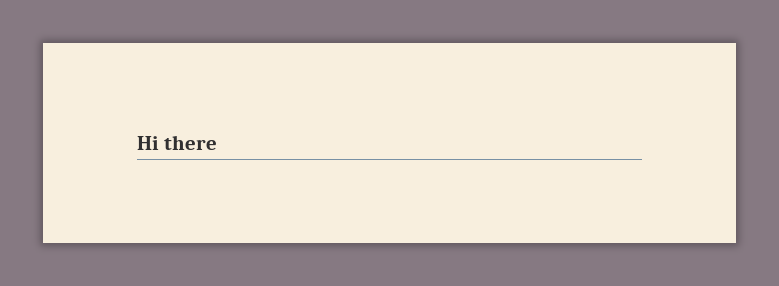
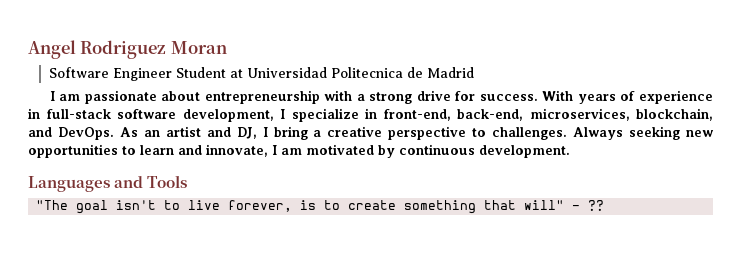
- Hi there
+ Angel Rodriguez Moran
+ Software Engineer Student at Universidad Politecnica de Madrid
+ I am passionate about entrepreneurship with a strong drive for success. With years of experience in full-stack software development, I specialize in front-end, back-end, microservices, blockchain, and DevOps. As an artist and DJ, I bring a creative perspective to challenges. Always seeking new opportunities to learn and innovate, I am motivated by continuous development.
+ Languages and Tools
+ "The goal isn't to live forever, is to create something that will" - ??

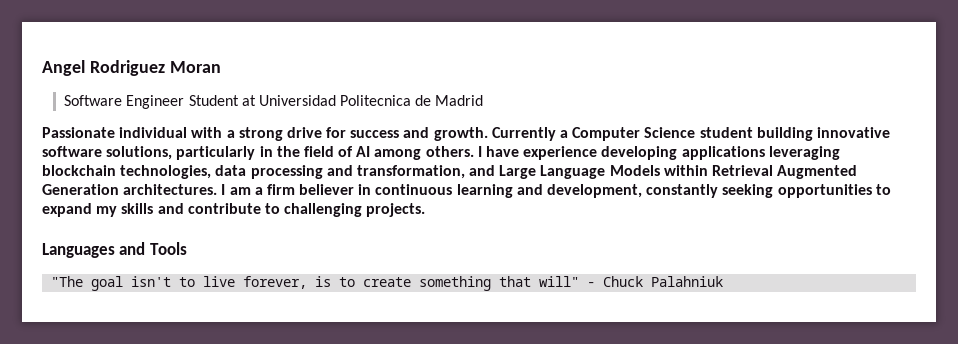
- I am passionate about entrepreneurship with a strong drive for success. With years of experience in full-stack software development, I specialize in front-end, back-end, microservices, blockchain, and DevOps. As an artist and DJ, I bring a creative perspective to challenges. Always seeking new opportunities to learn and innovate, I am motivated by continuous development.
+ Passionate individual with a strong drive for success and growth. Currently a Computer Science student building innovative software solutions, particularly in the field of AI among others. I have experience developing applications leveraging blockchain technologies, data processing and transformation, and Large Language Models within Retrieval Augmented Generation architectures. I am a firm believer in continuous learning and development, constantly seeking opportunities to expand my skills and contribute to challenging projects.
- "The goal isn't to live forever, is to create something that will" - ??
+ "The goal isn't to live forever, is to create something that will" - Chuck Palahniuk

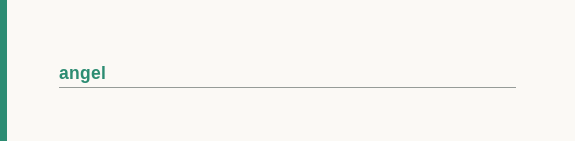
- Angel Rodriguez Moran
- Software Engineer Student at Universidad Politecnica de Madrid
- Passionate individual with a strong drive for success and growth. Currently a Computer Science student building innovative software solutions, particularly in the field of AI among others. I have experience developing applications leveraging blockchain technologies, data processing and transformation, and Large Language Models within Retrieval Augmented Generation architectures. I am a firm believer in continuous learning and development, constantly seeking opportunities to expand my skills and contribute to challenging projects.
- Languages and Tools
- "The goal isn't to live forever, is to create something that will" - Chuck Palahniuk
+ angel

